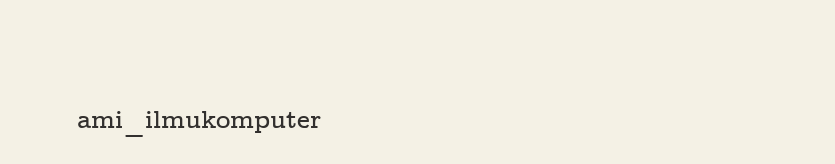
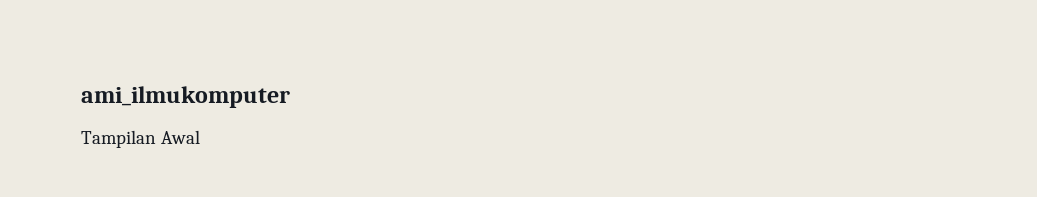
+ Tampilan Awal

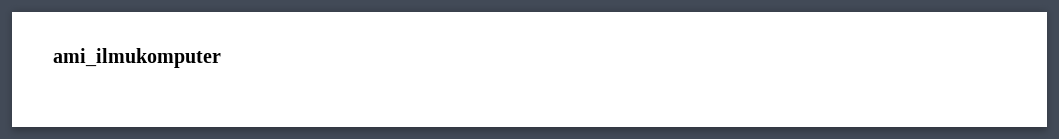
- Tampilan Awal

